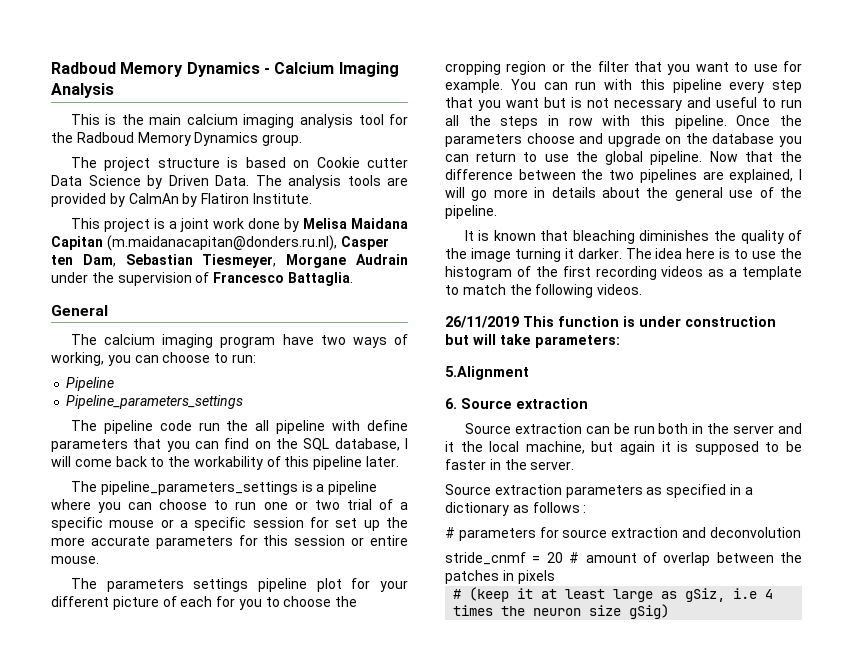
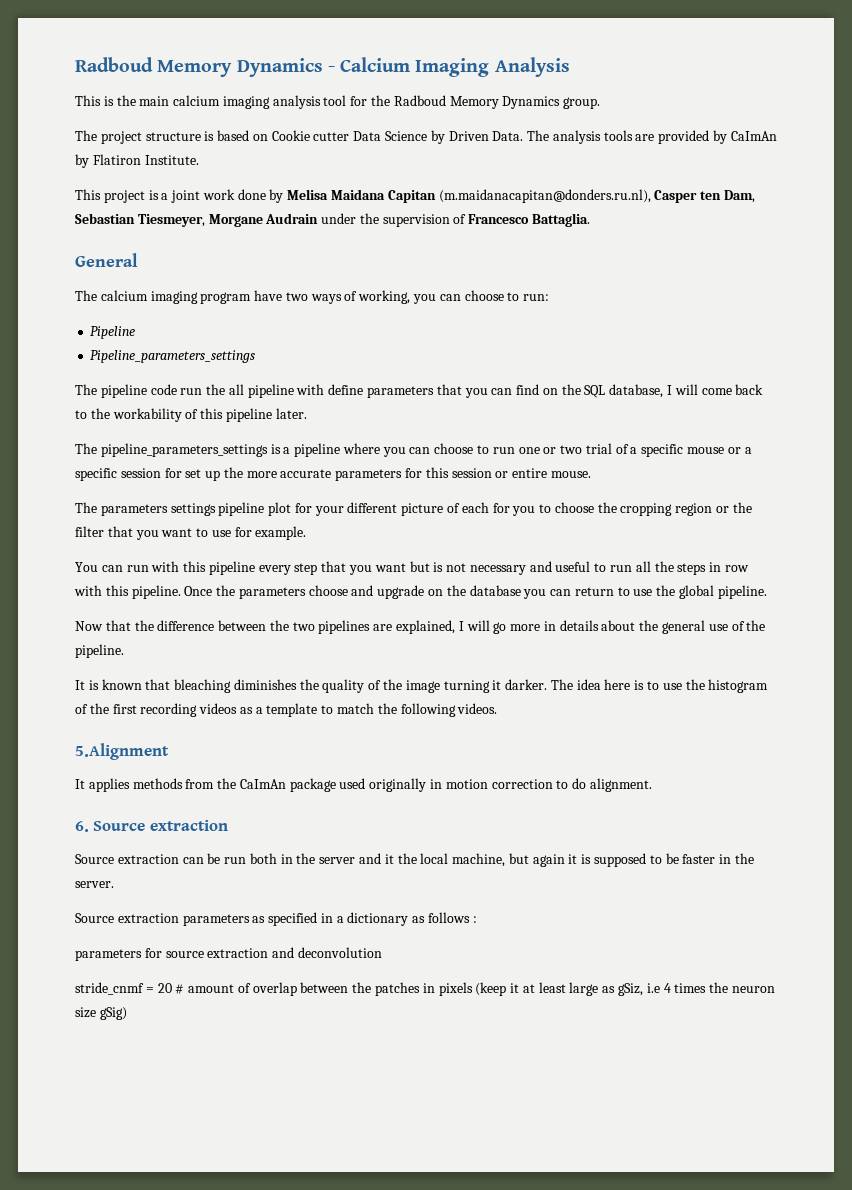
- The parameters settings pipeline plot for your different picture of each for you to choose the cropping region or the filter that you want to use for example. You can run with this pipeline every step that you want but is not necessary and useful to run all the steps in row with this pipeline.
+ The parameters settings pipeline plot for your different picture of each for you to choose the cropping region or the filter that you want to use for example.
+ You can run with this pipeline every step that you want but is not necessary and useful to run all the steps in row with this pipeline.
- Once the parameters choose and upgrade on the database you can return to use the global pipeline. Now that the difference between the two pipelines are explained, I will go more in details about the general use of the pipeline.
+ Once the parameters choose and upgrade on the database you can return to use the global pipeline.
+ Now that the difference between the two pipelines are explained, I will go more in details about the general use of the pipeline.
- 26/11/2019 This function is under construction but will take parameters:
  5.Alignment
+ It applies methods from the CaImAn package used originally in motion correction to do alignment.
- # parameters for source extraction and deconvolution
+ parameters for source extraction and deconvolution
- stride_cnmf = 20 # amount of overlap between the patches in pixels
- # (keep it at least large as gSiz, i.e 4 times the neuron size gSig)
+ stride_cnmf = 20 # amount of overlap between the patches in pixels (keep it at least large as gSiz, i.e 4 times the neuron size gSig)

